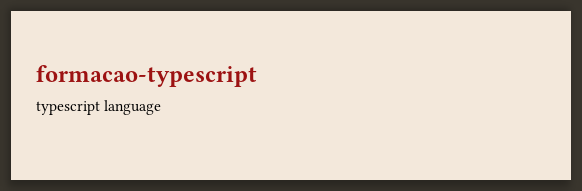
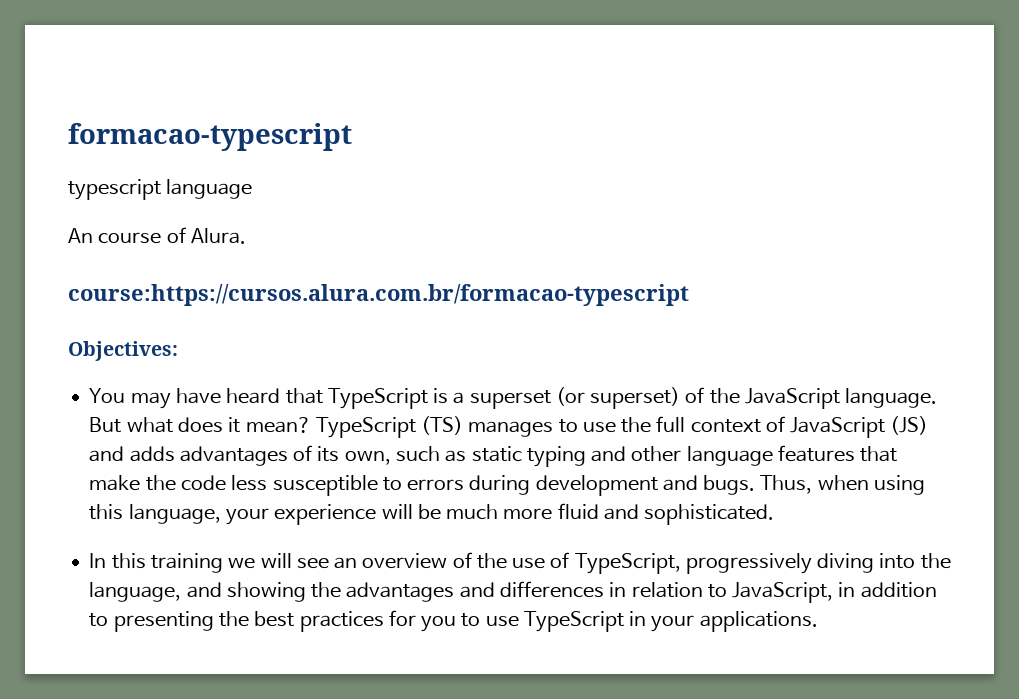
+ An course of Alura.
+ course:https://cursos.alura.com.br/formacao-typescript
+ Objectives:
+ You may have heard that TypeScript is a superset (or superset) of the JavaScript language. But what does it mean? TypeScript (TS) manages to use the full context of JavaScript (JS) and adds advantages of its own, such as static typing and other language features that make the code less susceptible to errors during development and bugs. Thus, when using this language, your experience will be much more fluid and sophisticated.
+ In this training we will see an overview of the use of TypeScript, progressively diving into the language, and showing the advantages and differences in relation to JavaScript, in addition to presenting the best practices for you to use TypeScript in your applications.

